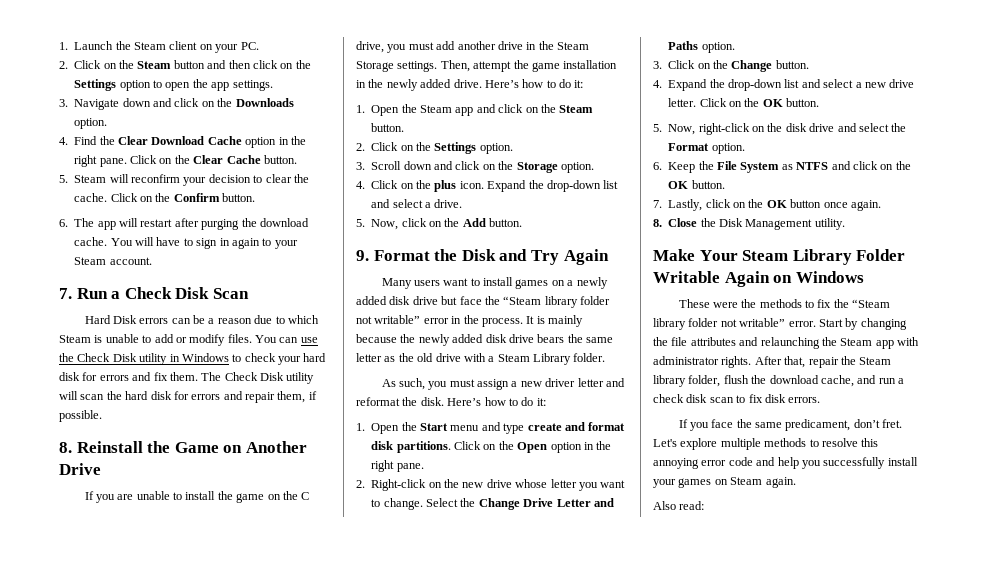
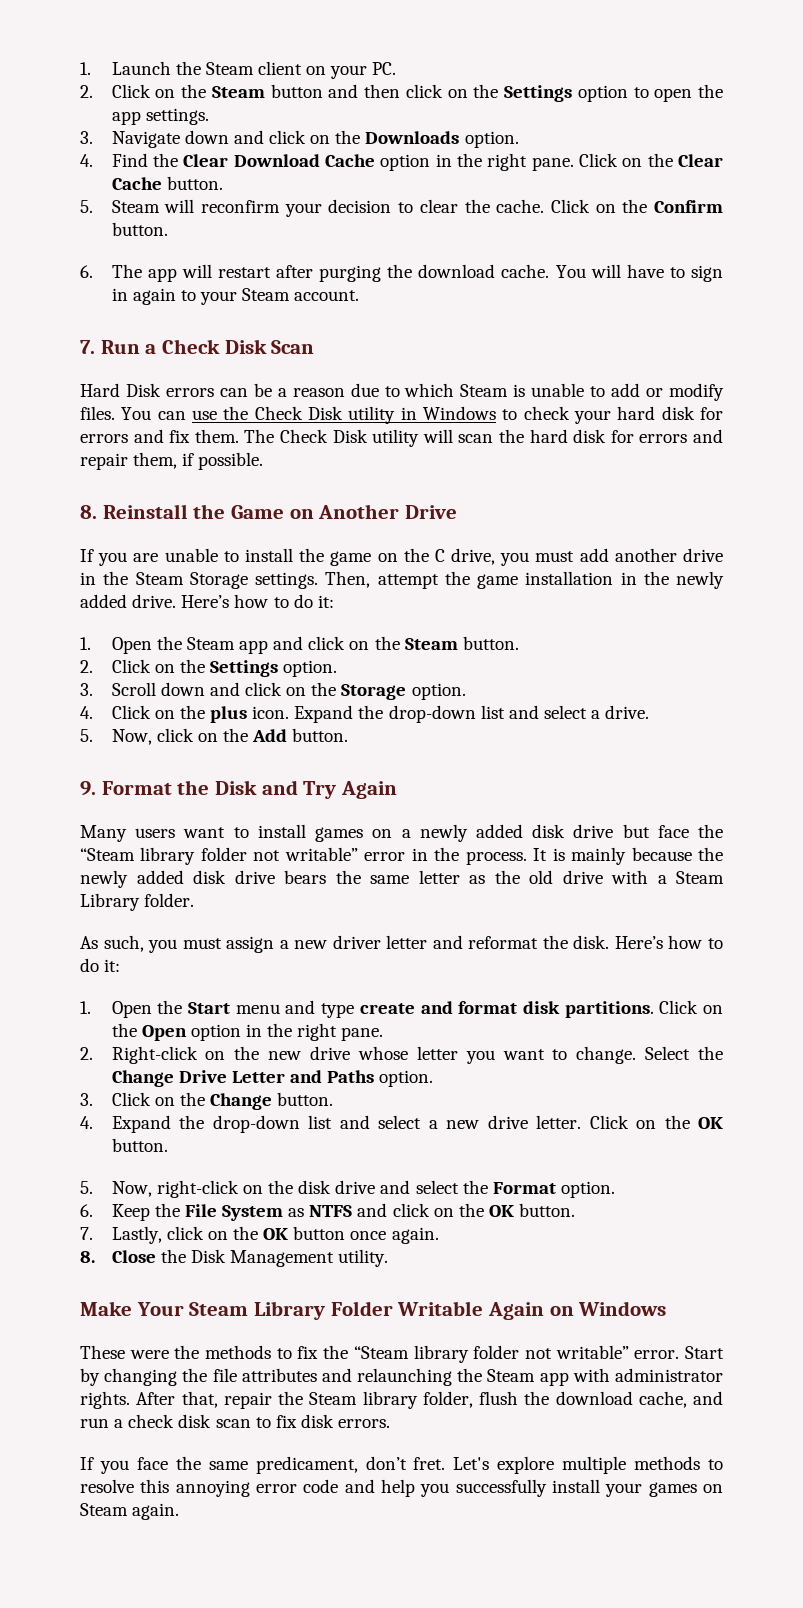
- Also read:

